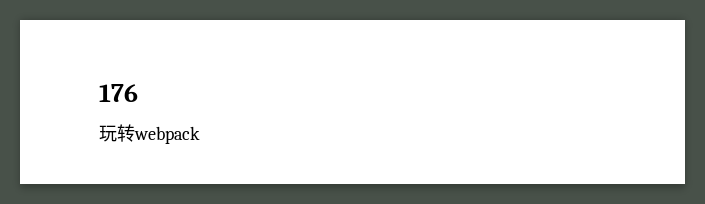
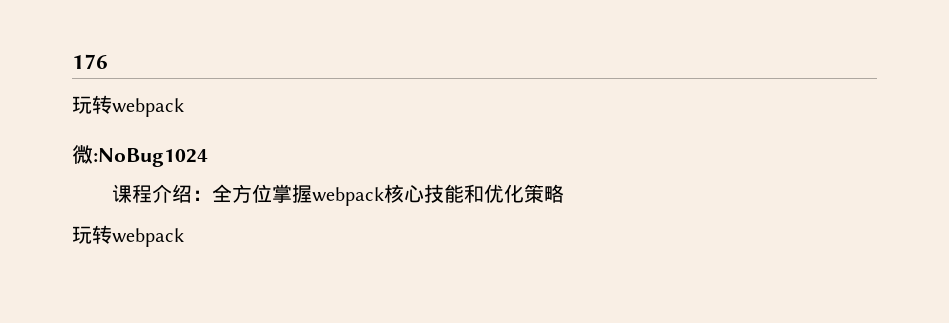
+ 微:NoBug1024
+ 课程介绍：全方位掌握webpack核心技能和优化策略
+ 玩转webpack

